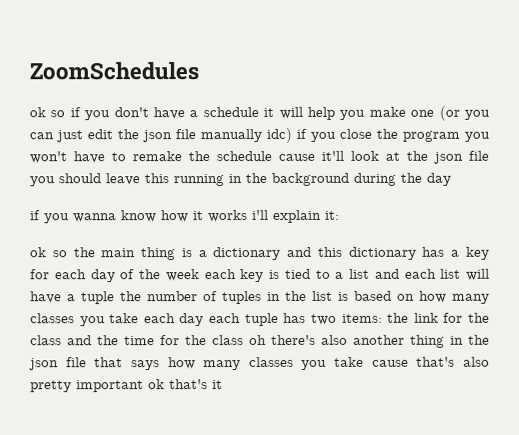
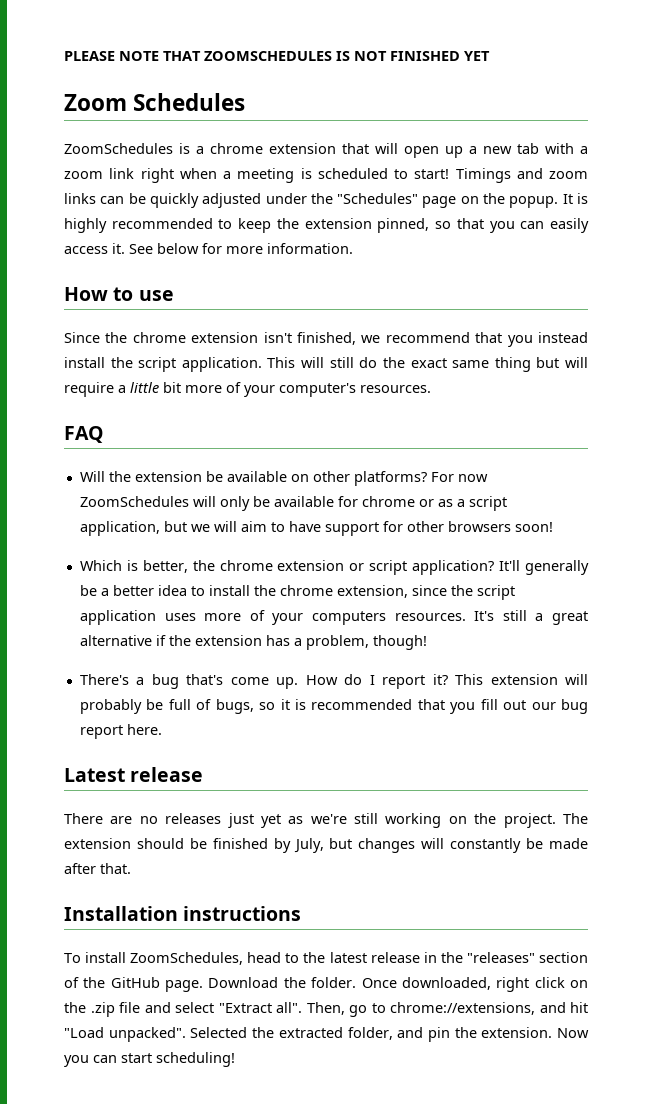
- ZoomSchedules
- ok so if you don't have a schedule it will help you make one (or you can just edit the json file manually idc) if you close the program you won't have to remake the schedule cause it'll look at the json file you should leave this running in the background during the day
- if you wanna know how it works i'll explain it:
- ok so the main thing is a dictionary and this dictionary has a key for each day of the week each key is tied to a list and each list will have a tuple the number of tuples in the list is based on how many classes you take each day each tuple has two items: the link for the class and the time for the class oh there's also another thing in the json file that says how many classes you take cause that's also pretty important ok that's it
+ PLEASE NOTE THAT ZOOMSCHEDULES IS NOT FINISHED YET
+ Zoom Schedules
+ ZoomSchedules is a chrome extension that will open up a new tab with a zoom link right when a meeting is scheduled to start! Timings and zoom links can be quickly adjusted under the "Schedules" page on the popup. It is highly recommended to keep the extension pinned, so that you can easily access it. See below for more information.
+ How to use
+ Since the chrome extension isn't finished, we recommend that you instead install the script application. This will still do the exact same thing but will require a little bit more of your computer's resources.
+ FAQ
+ Will the extension be available on other platforms? For now ZoomSchedules will only be available for chrome or as a script application, but we will aim to have support for other browsers soon!
+ Which is better, the chrome extension or script application? It'll generally be a better idea to install the chrome extension, since the script application uses more of your computers resources. It's still a great alternative if the extension has a problem, though!
+ There's a bug that's come up. How do I report it? This extension will probably be full of bugs, so it is recommended that you fill out our bug report here.
+ Latest release
+ There are no releases just yet as we're still working on the project. The extension should be finished by July, but changes will constantly be made after that.
+ Installation instructions
+ To install ZoomSchedules, head to the latest release in the "releases" section of the GitHub page. Download the folder. Once downloaded, right click on the .zip file and select "Extract all". Then, go to chrome://extensions, and hit "Load unpacked". Selected the extracted folder, and pin the extension. Now you can start scheduling!

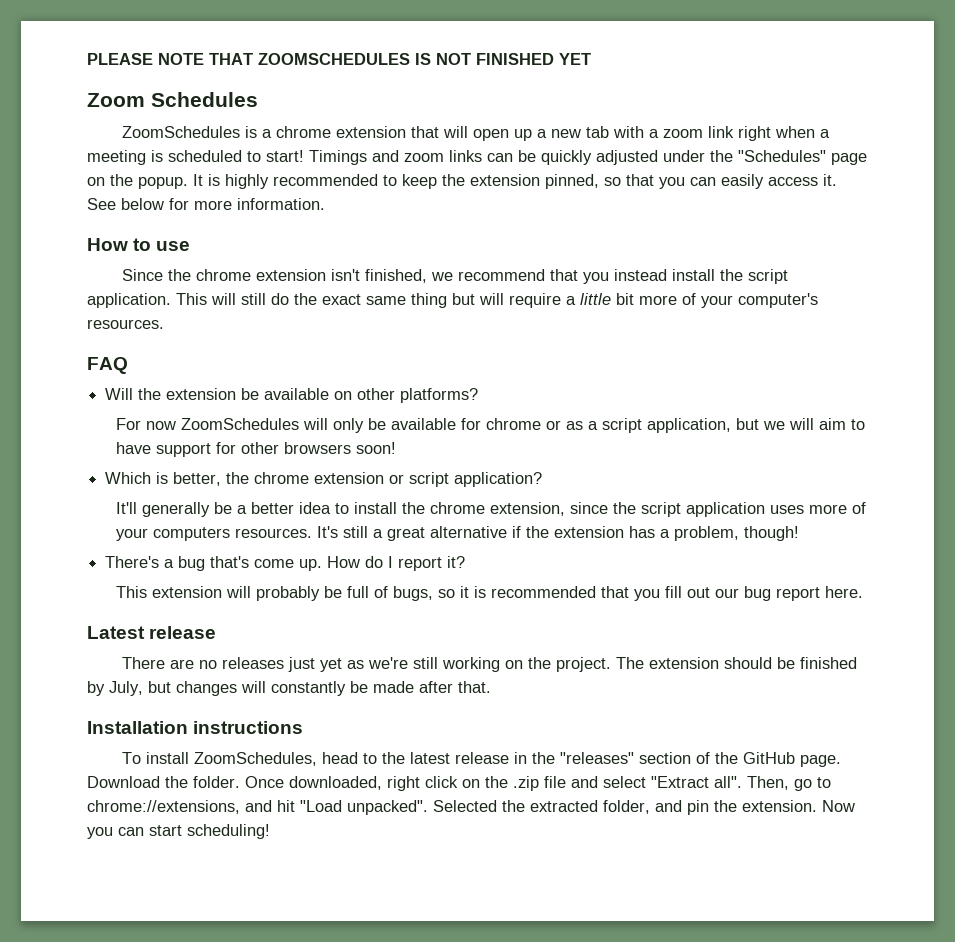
- Will the extension be available on other platforms? For now ZoomSchedules will only be available for chrome or as a script application, but we will aim to have support for other browsers soon!
+ Will the extension be available on other platforms?
+ For now ZoomSchedules will only be available for chrome or as a script application, but we will aim to have support for other browsers soon!
- Which is better, the chrome extension or script application? It'll generally be a better idea to install the chrome extension, since the script application uses more of your computers resources.
+ Which is better, the chrome extension or script application?
+ It'll generally be a better idea to install the chrome extension, since the script application uses more of your computers resources.
- How do I report it? This extension will probably be full of bugs, so it is recommended that you fill out our bug report here.
+ How do I report it?
+ This extension will probably be full of bugs, so it is recommended that you fill out our bug report here.

